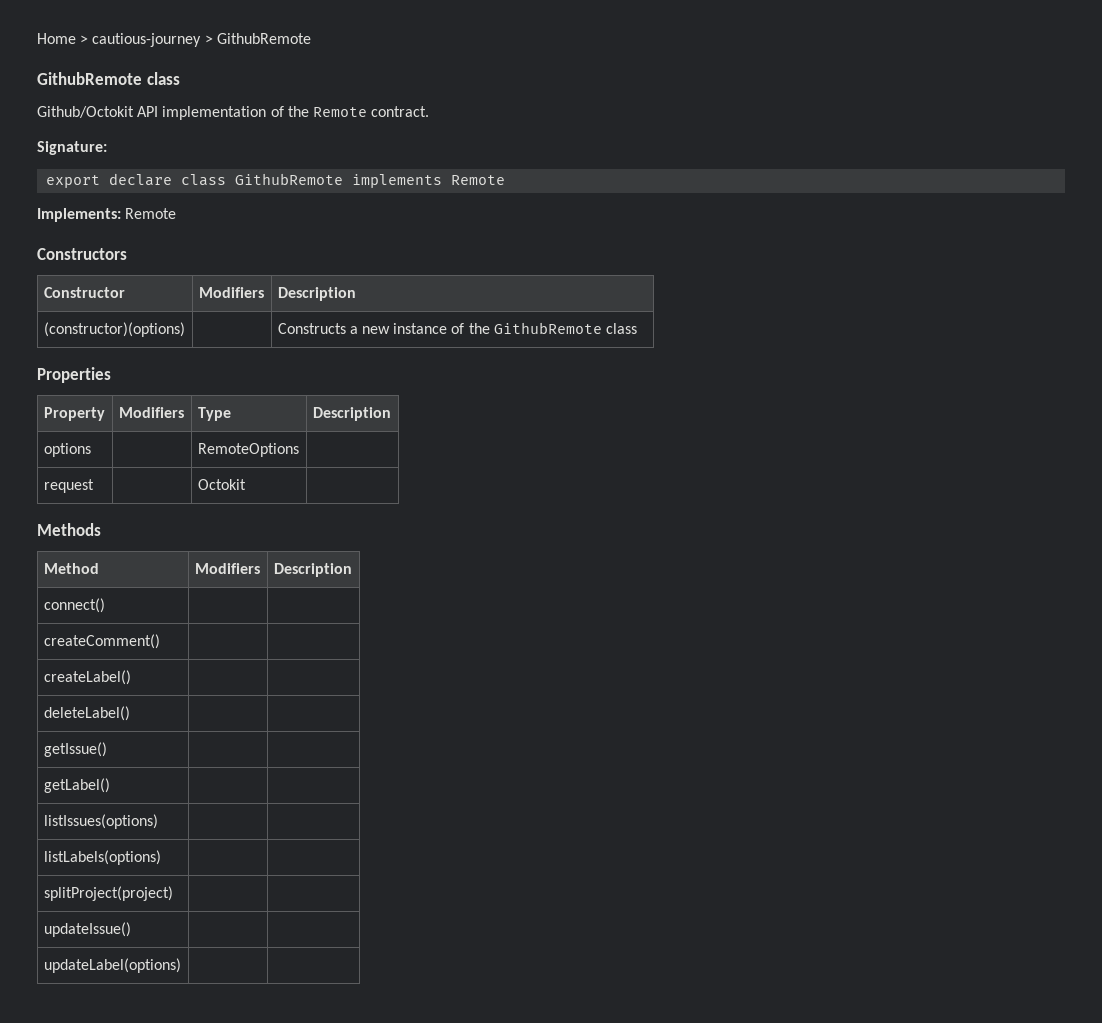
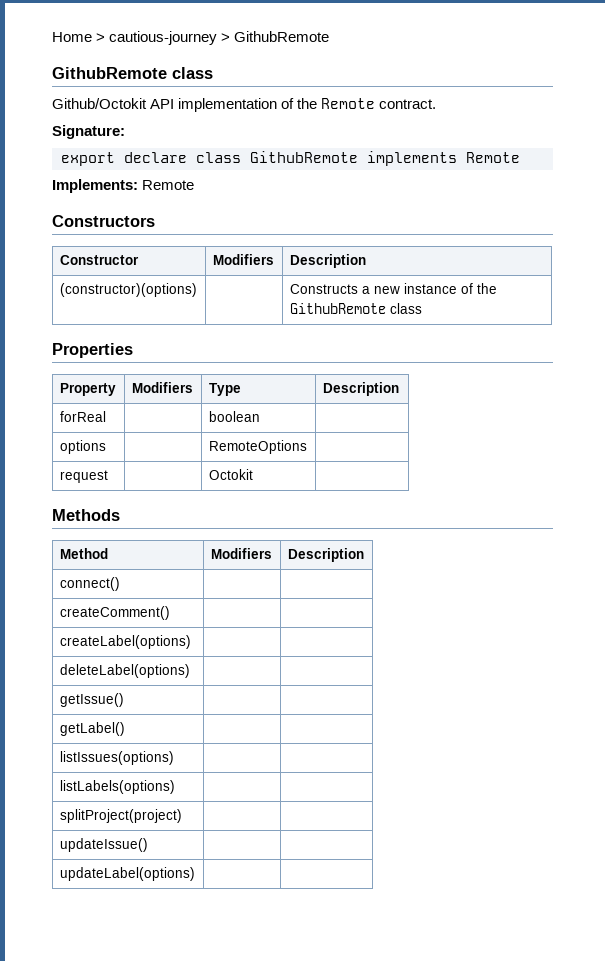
+ forReal | | boolean |
- createLabel() | |
- deleteLabel() | |
+ createLabel(options) | |
+ deleteLabel(options) | |

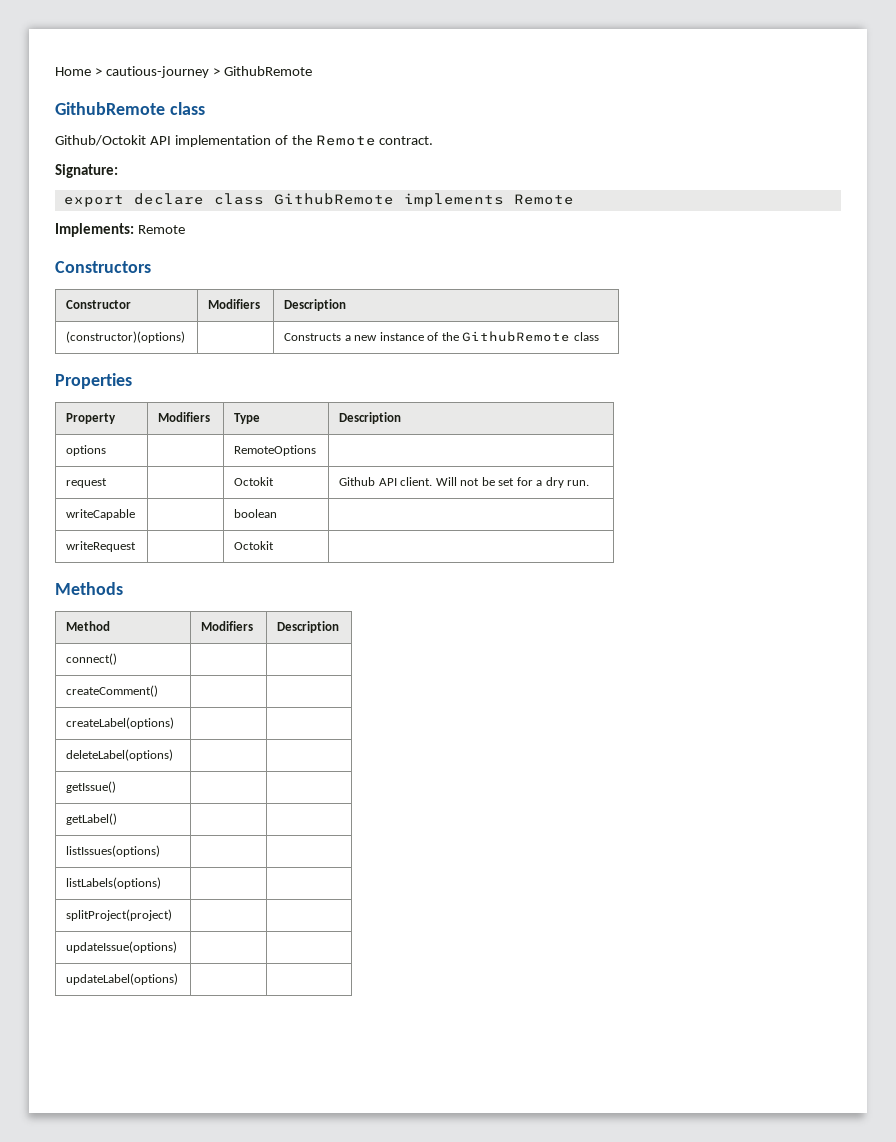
- forReal | | boolean |
- request | | Octokit |
+ request | | Octokit | Github API client. Will not be set for a dry run.
+ writeCapable | | boolean |
+ writeRequest | | Octokit |
- updateIssue() | |
+ updateIssue(options) | |

